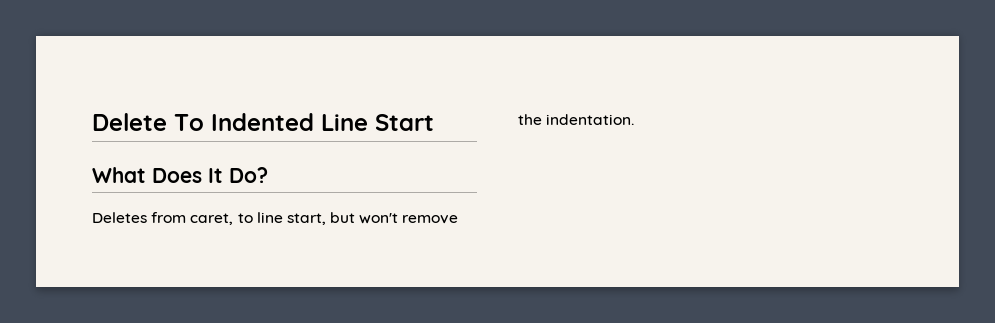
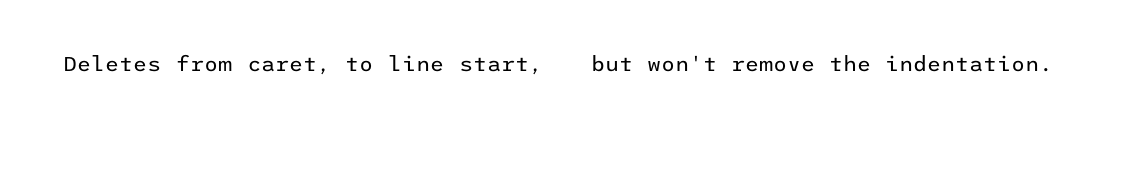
- Delete To Indented Line Start
- What Does It Do?

